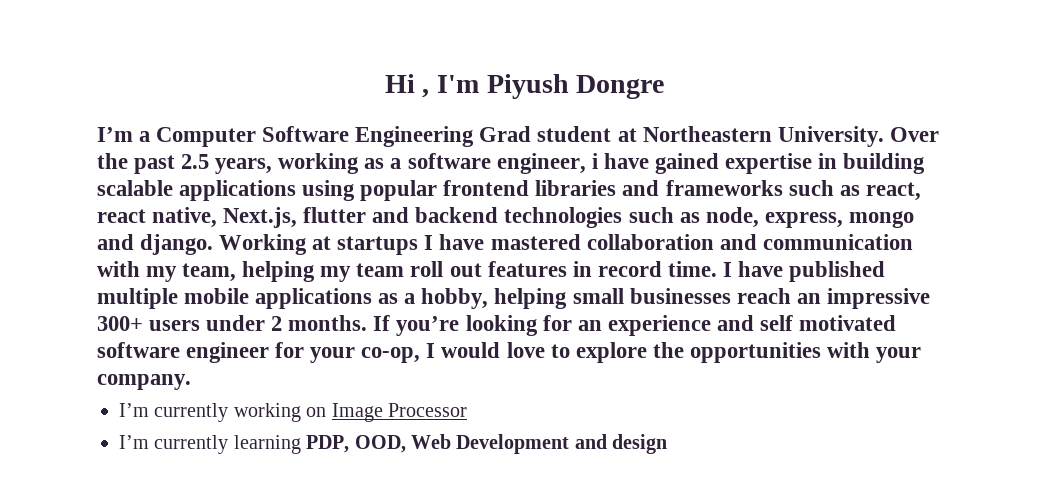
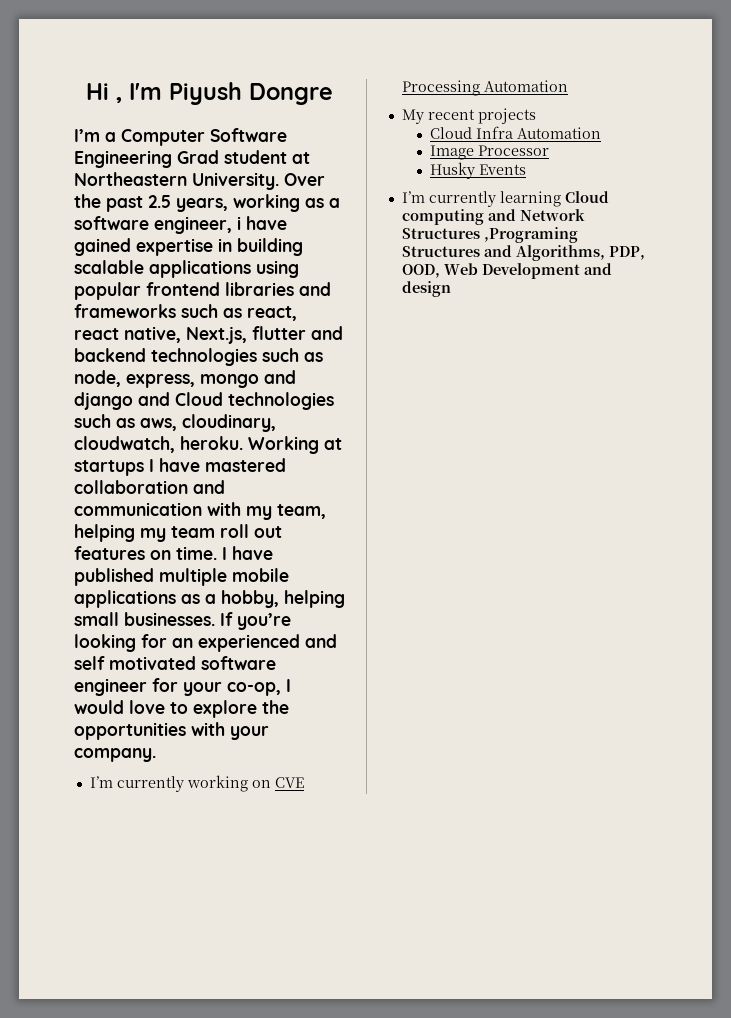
- Over the past 2.5 years, working as a software engineer, i have gained expertise in building scalable applications using popular frontend libraries and frameworks such as react, react native, Next.js, flutter and backend technologies such as node, express, mongo and django.
+ Over the past 2.5 years, working as a software engineer, i have gained expertise in building scalable applications using popular frontend libraries and frameworks such as react, react native, Next.js, flutter and backend technologies such as node, express, mongo and django and Cloud technologies such as aws, cloudinary, cloudwatch, heroku.
- Working at startups I have mastered collaboration and communication with my team, helping my team roll out features in record time.
+ Working at startups I have mastered collaboration and communication with my team, helping my team roll out features on time.
- I have published multiple mobile applications as a hobby, helping small businesses reach an impressive 300+ users under 2 months.
+ I have published multiple mobile applications as a hobby, helping small businesses.
- If you’re looking for an experience and self motivated software engineer for your co-op, I would love to explore the opportunities with your company.
+ If you’re looking for an experienced and self motivated software engineer for your co-op, I would love to explore the opportunities with your company.
- I’m currently working on Image Processor
+ I’m currently working on CVE Processing Automation
+ My recent projects
+ Cloud Infra Automation
+ Image Processor
+ Husky Events
- I’m currently learning PDP, OOD, Web Development and design
+ I’m currently learning Cloud computing and Network Structures ,Programing Structures and Algorithms, PDP, OOD, Web Development and design

